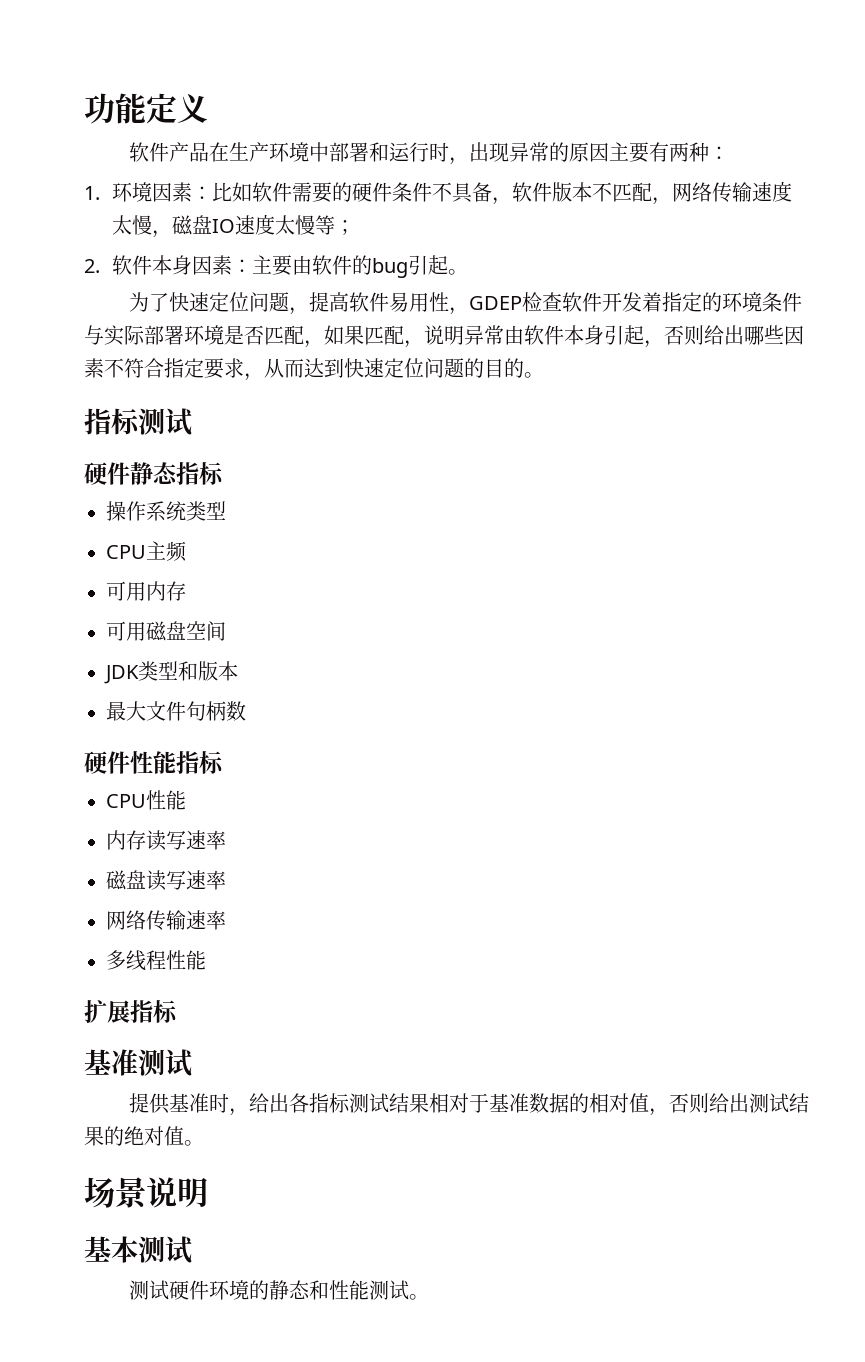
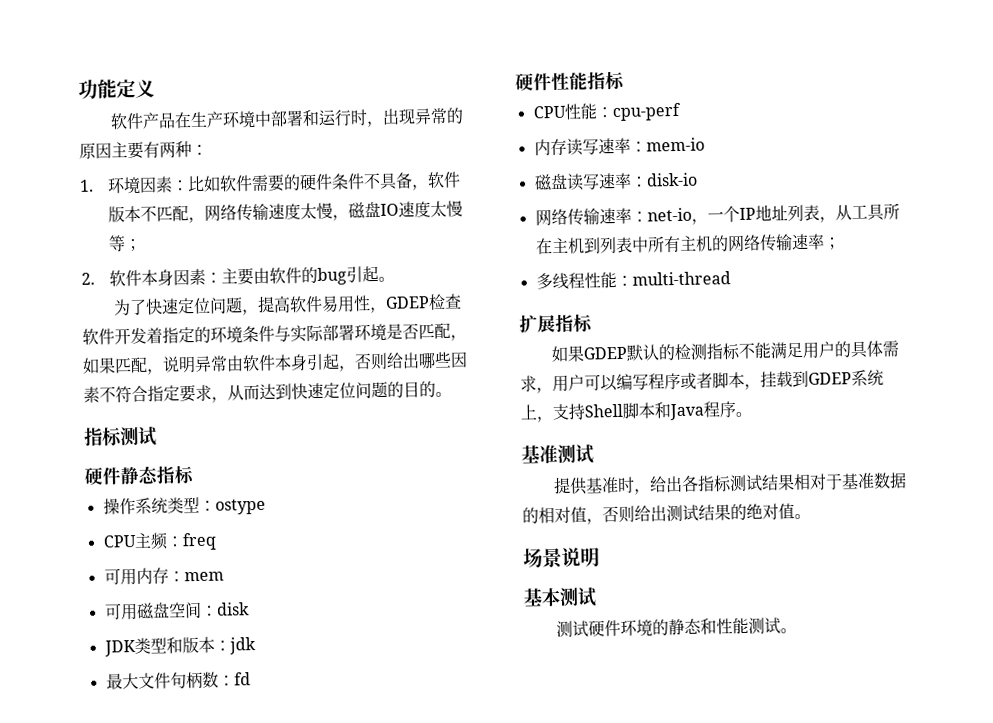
- 操作系统类型
+ 操作系统类型：ostype
- CPU主频
+ CPU主频：freq
- 可用内存
+ 可用内存：mem
- 可用磁盘空间
+ 可用磁盘空间：disk
- JDK类型和版本
+ JDK类型和版本：jdk
- 最大文件句柄数
+ 最大文件句柄数：fd
- CPU性能
+ CPU性能：cpu-perf
- 内存读写速率
+ 内存读写速率：mem-io
- 磁盘读写速率
- 网络传输速率
+ 磁盘读写速率：disk-io
+ 网络传输速率：net-io，一个IP地址列表，从工具所在主机到列表中所有主机的网络传输速率；
- 多线程性能
+ 多线程性能：multi-thread
+ 如果GDEP默认的检测指标不能满足用户的具体需求，用户可以编写程序或者脚本，挂载到GDEP系统上，支持Shell脚本和Java程序。

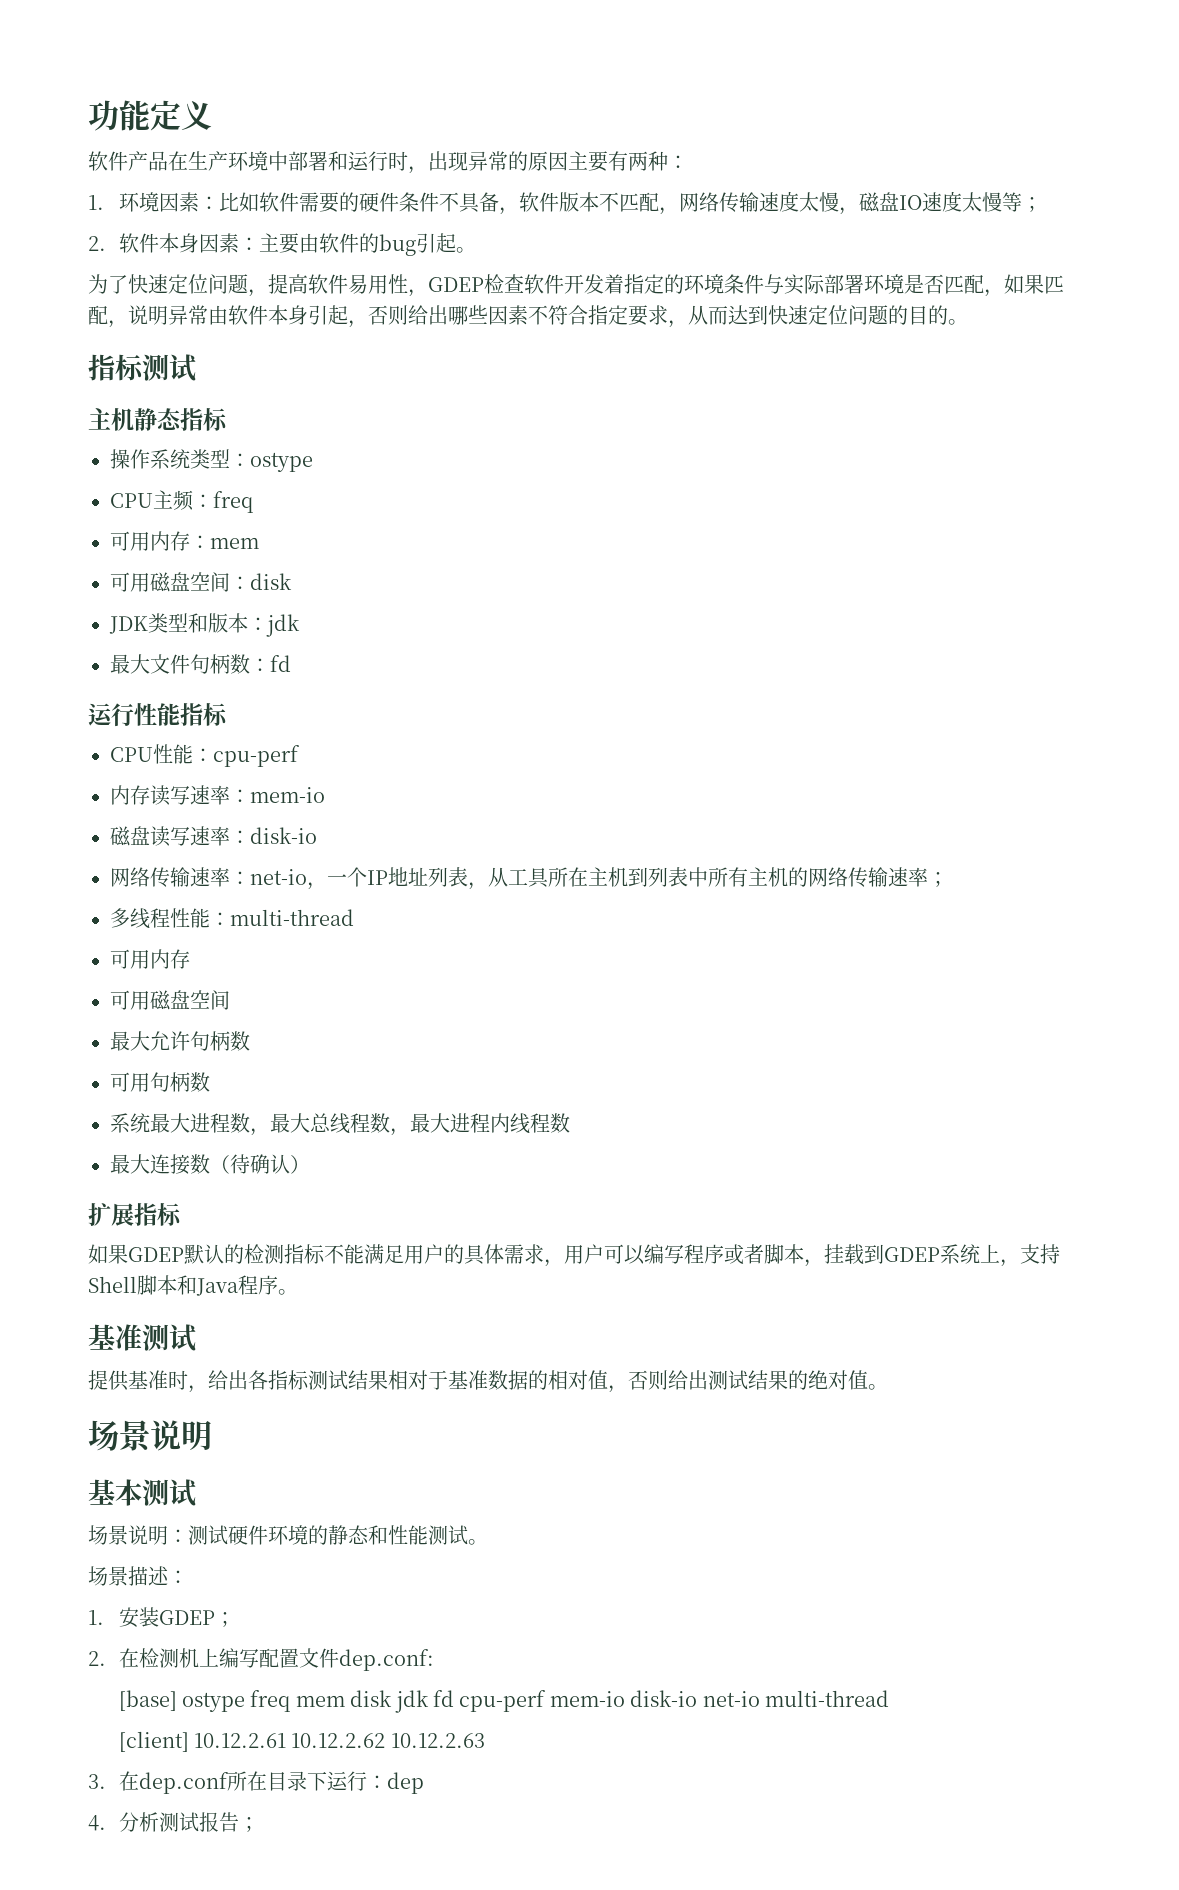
- 硬件静态指标
+ 主机静态指标
- 硬件性能指标
+ 运行性能指标
  多线程性能：multi-thread
+ 可用内存
+ 可用磁盘空间
+ 最大允许句柄数
+ 可用句柄数
+ 系统最大进程数，最大总线程数，最大进程内线程数
+ 最大连接数（待确认）
- 测试硬件环境的静态和性能测试。
+ 场景说明：测试硬件环境的静态和性能测试。
+ 场景描述：
+ 1.安装GDEP；
+ 2.在检测机上编写配置文件dep.conf:
+ [base] ostype freq mem disk jdk fd cpu-perf mem-io disk-io net-io multi-thread
+ [client] 10.12.2.61 10.12.2.62 10.12.2.63
+ 3.在dep.conf所在目录下运行：dep
+ 4.分析测试报告；

